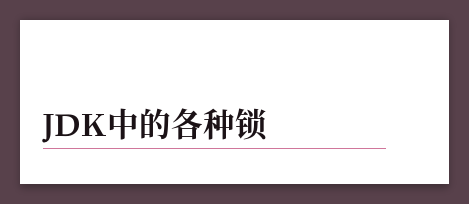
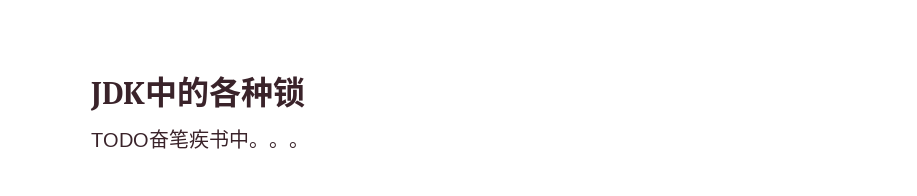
+ TODO奋笔疾书中。。。

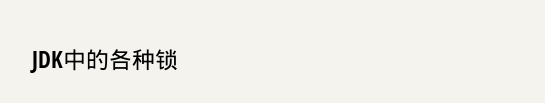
- TODO奋笔疾书中。。。

